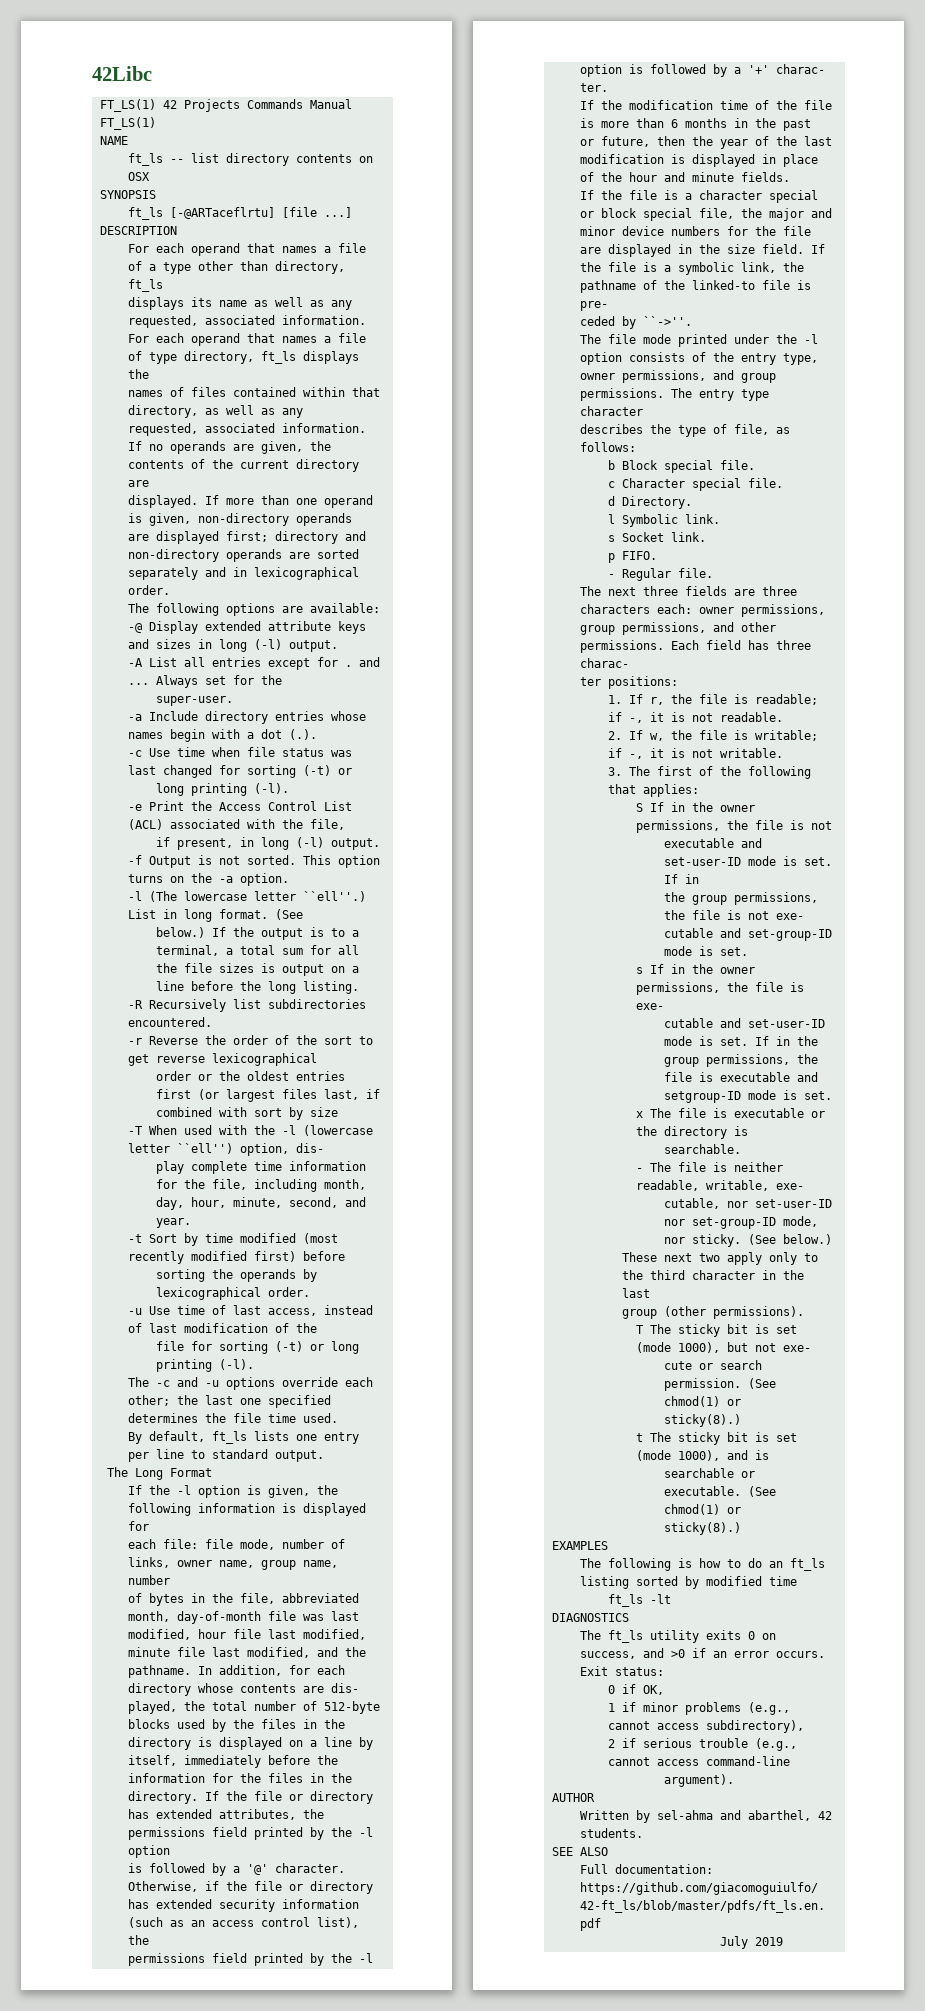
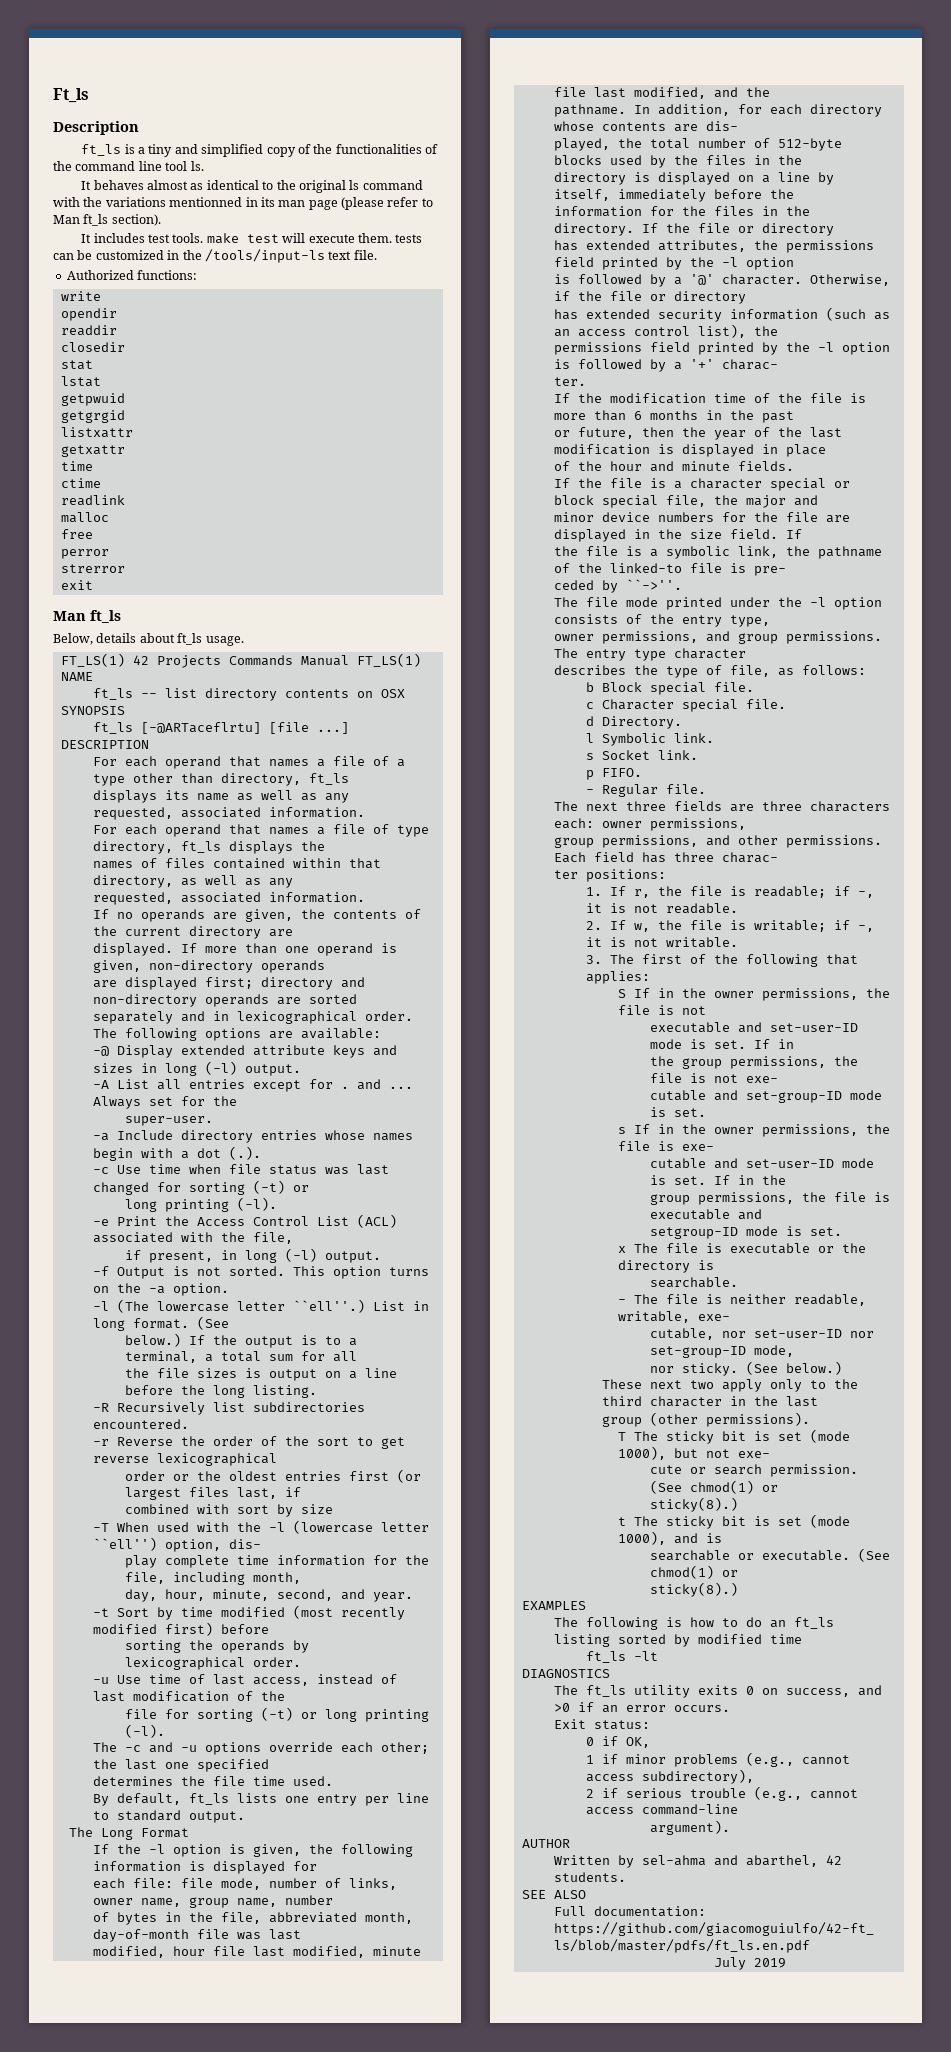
- 42Libc
+ Ft_ls
+ Description
+ ft_ls is a tiny and simplified copy of the functionalities of the command line tool ls.
+ It behaves almost as identical to the original ls command with the variations mentionned in its man page (please refer to Man ft_ls section).
+ It includes test tools. make test will execute them. tests can be customized in the /tools/input-ls text file.
+ Authorized functions:
+ write
+ opendir
+ readdir
+ closedir
+ stat
+ lstat
+ getpwuid
+ getgrgid
+ listxattr
+ getxattr
+ time
+ ctime
+ readlink
+ malloc
+ free
+ perror
+ strerror
+ exit
+ Man ft_ls
+ Below, details about ft_ls usage.

